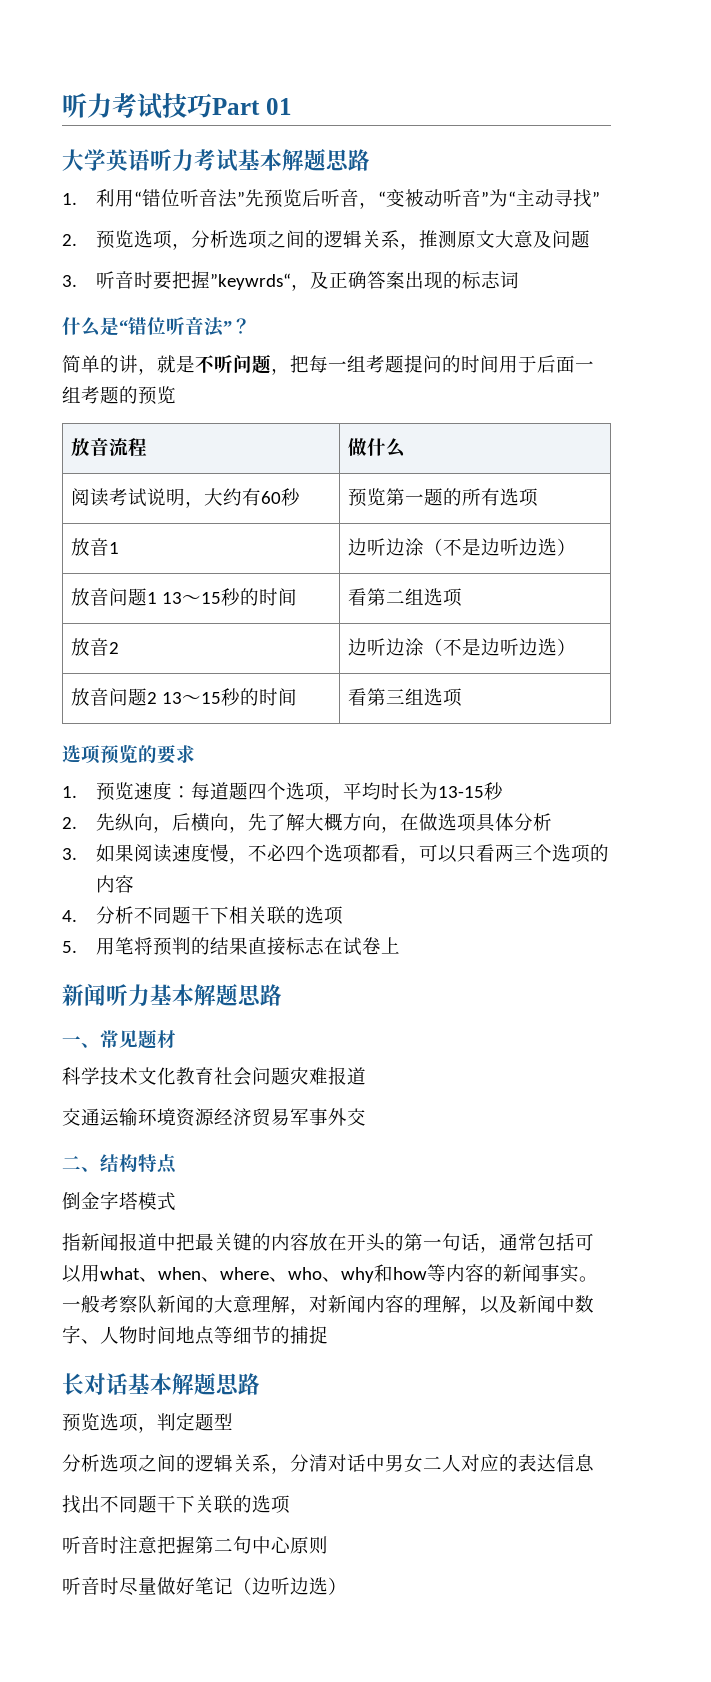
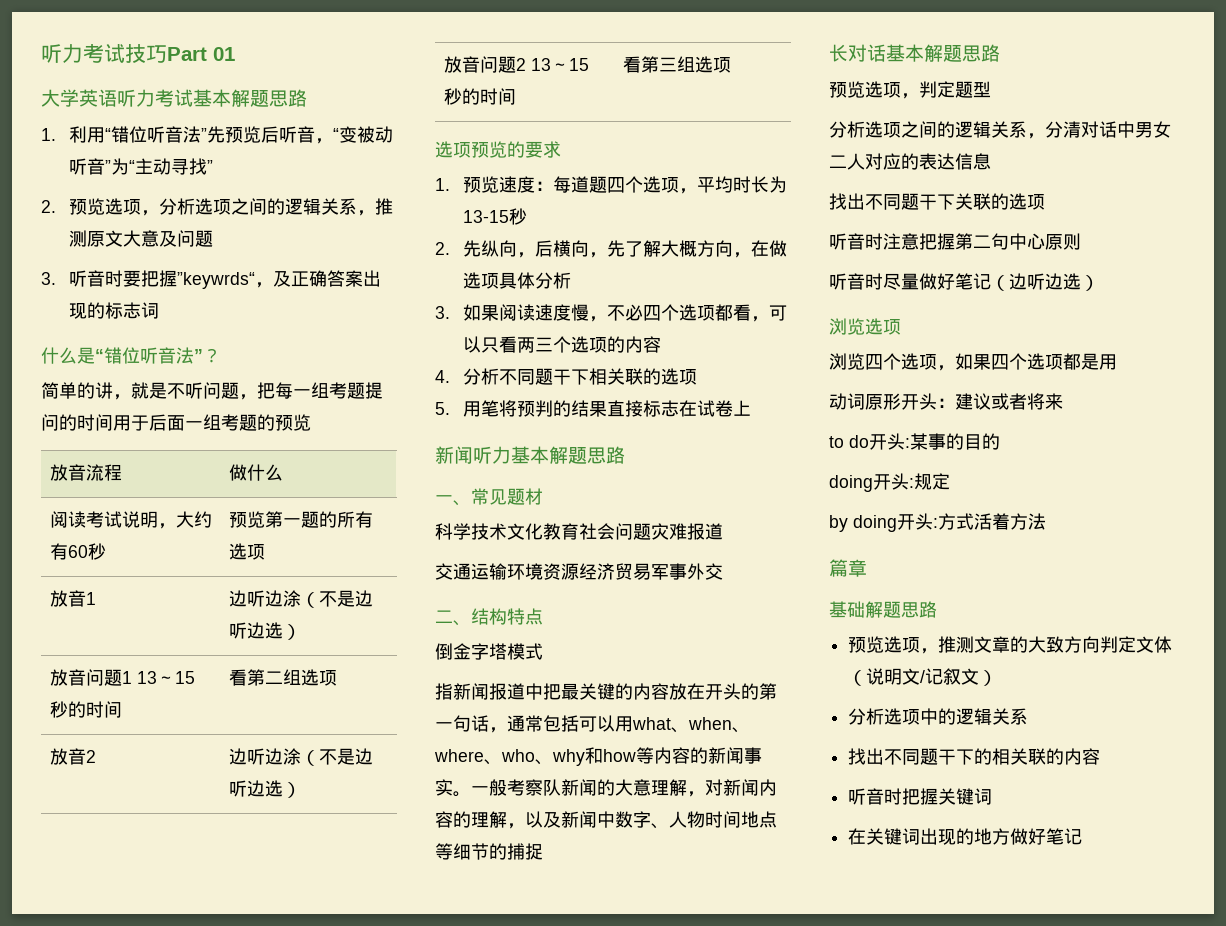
+ 浏览选项
+ 浏览四个选项，如果四个选项都是用
+ 动词原形开头：建议或者将来
+ to do开头:某事的目的
+ doing开头:规定
+ by doing开头:方式活着方法
+ 篇章
+ 基础解题思路
+ 预览选项，推测文章的大致方向判定文体（说明文/记叙文）
+ 分析选项中的逻辑关系
+ 找出不同题干下的相关联的内容
+ 听音时把握关键词
+ 在关键词出现的地方做好笔记

